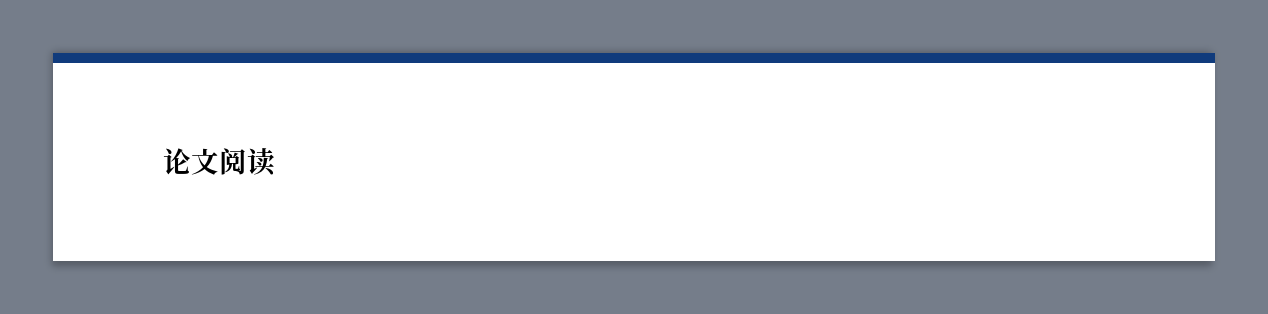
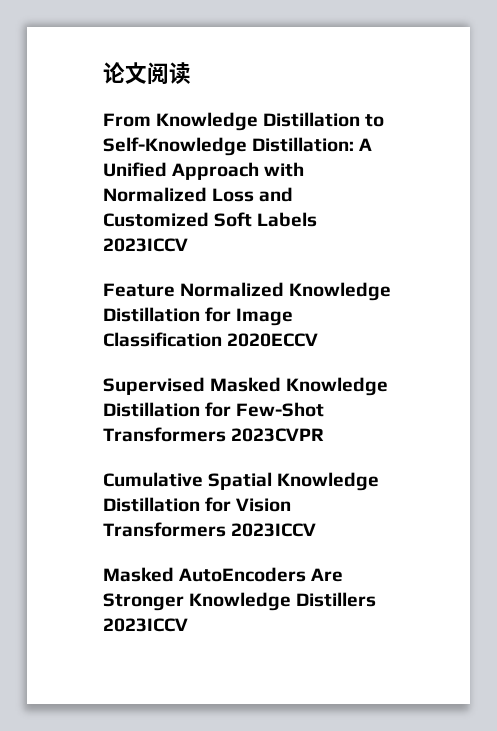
+ From Knowledge Distillation to Self-Knowledge Distillation: A Unified Approach with Normalized Loss and Customized Soft Labels 2023ICCV
+ Feature Normalized Knowledge Distillation for Image Classification 2020ECCV
+ Supervised Masked Knowledge Distillation for Few-Shot Transformers 2023CVPR
+ Cumulative Spatial Knowledge Distillation for Vision Transformers 2023ICCV
+ Masked AutoEncoders Are Stronger Knowledge Distillers 2023ICCV

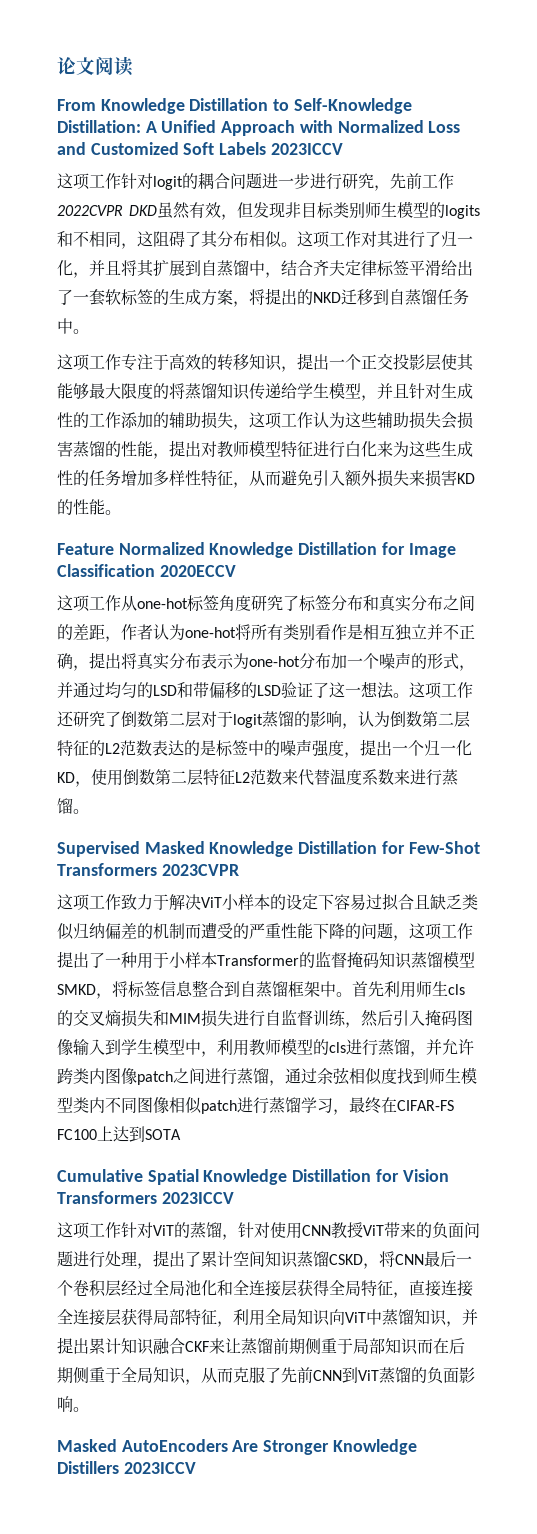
+ 这项工作针对logit的耦合问题进一步进行研究，先前工作2022CVPR DKD虽然有效，但发现非目标类别师生模型的logits和不相同，这阻碍了其分布相似。这项工作对其进行了归一化，并且将其扩展到自蒸馏中，结合齐夫定律标签平滑给出了一套软标签的生成方案，将提出的NKD迁移到自蒸馏任务中。
+ 这项工作专注于高效的转移知识，提出一个正交投影层使其能够最大限度的将蒸馏知识传递给学生模型，并且针对生成性的工作添加的辅助损失，这项工作认为这些辅助损失会损害蒸馏的性能，提出对教师模型特征进行白化来为这些生成性的任务增加多样性特征，从而避免引入额外损失来损害KD的性能。
+ 这项工作从one-hot标签角度研究了标签分布和真实分布之间的差距，作者认为one-hot将所有类别看作是相互独立并不正确，提出将真实分布表示为one-hot分布加一个噪声的形式，并通过均匀的LSD和带偏移的LSD验证了这一想法。这项工作还研究了倒数第二层对于logit蒸馏的影响，认为倒数第二层特征的L2范数表达的是标签中的噪声强度，提出一个归一化KD，使用倒数第二层特征L2范数来代替温度系数来进行蒸馏。
+ 这项工作致力于解决ViT小样本的设定下容易过拟合且缺乏类似归纳偏差的机制而遭受的严重性能下降的问题，这项工作提出了一种用于小样本Transformer的监督掩码知识蒸馏模型SMKD，将标签信息整合到自蒸馏框架中。首先利用师生cls的交叉熵损失和MIM损失进行自监督训练，然后引入掩码图像输入到学生模型中，利用教师模型的cls进行蒸馏，并允许跨类内图像patch之间进行蒸馏，通过余弦相似度找到师生模型类内不同图像相似patch进行蒸馏学习，最终在CIFAR-FS FC100上达到SOTA
+ 这项工作针对ViT的蒸馏，针对使用CNN教授ViT带来的负面问题进行处理，提出了累计空间知识蒸馏CSKD，将CNN最后一个卷积层经过全局池化和全连接层获得全局特征，直接连接全连接层获得局部特征，利用全局知识向ViT中蒸馏知识，并提出累计知识融合CKF来让蒸馏前期侧重于局部知识而在后期侧重于全局知识，从而克服了先前CNN到ViT蒸馏的负面影响。

